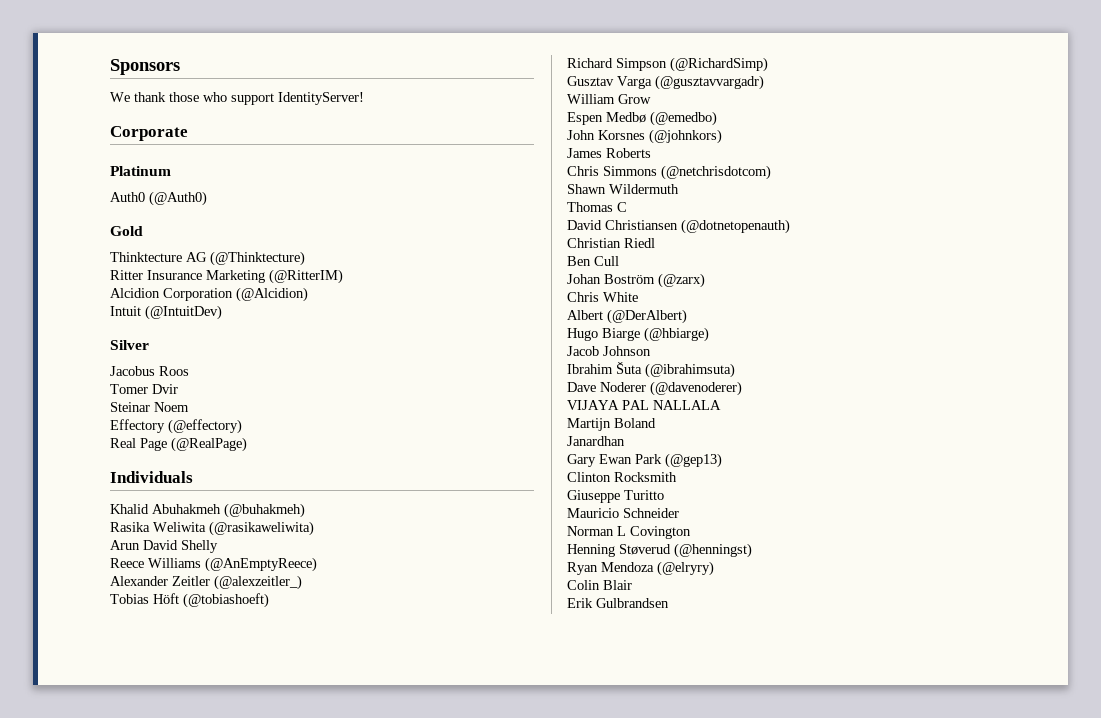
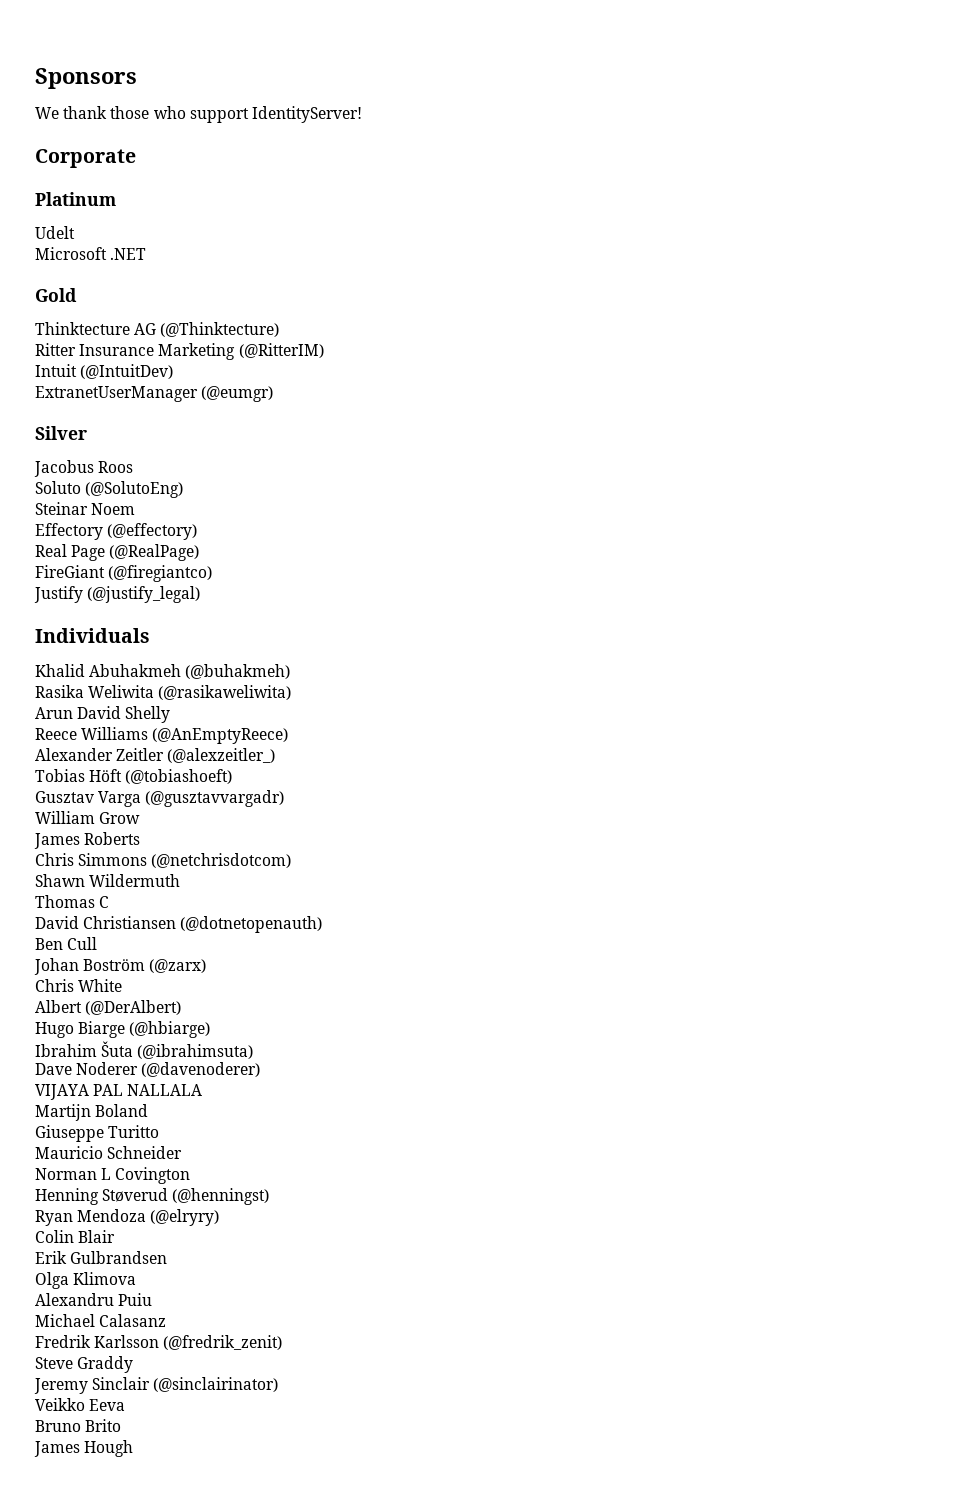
- Auth0 (@Auth0)
+ Udelt
+ Microsoft .NET
- Alcidion Corporation (@Alcidion)
+ ExtranetUserManager (@eumgr)
- Tomer Dvir
+ Soluto (@SolutoEng)
+ FireGiant (@firegiantco)
+ Justify (@justify_legal)
- Richard Simpson (@RichardSimp)
- Espen Medbø (@emedbo)
- John Korsnes (@johnkors)
- Christian Riedl
- Jacob Johnson
- Janardhan
- Gary Ewan Park (@gep13)
- Clinton Rocksmith
+ Olga Klimova
+ Alexandru Puiu
+ Michael Calasanz
+ Fredrik Karlsson (@fredrik_zenit)
+ Steve Graddy
+ Jeremy Sinclair (@sinclairinator)
+ Veikko Eeva
+ Bruno Brito
+ James Hough

